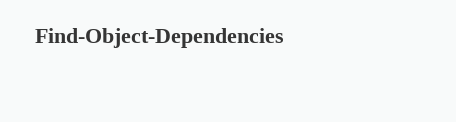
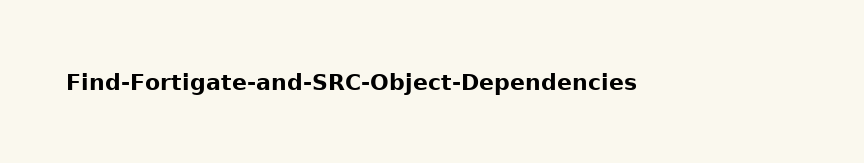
- Find-Object-Dependencies
+ Find-Fortigate-and-SRC-Object-Dependencies

